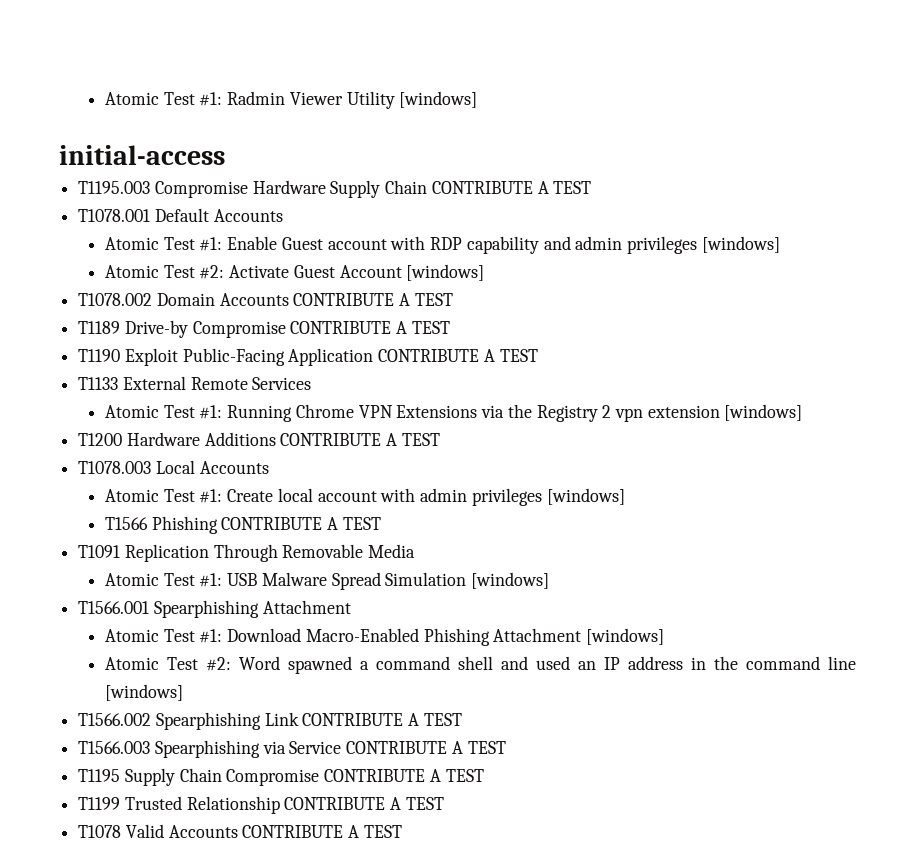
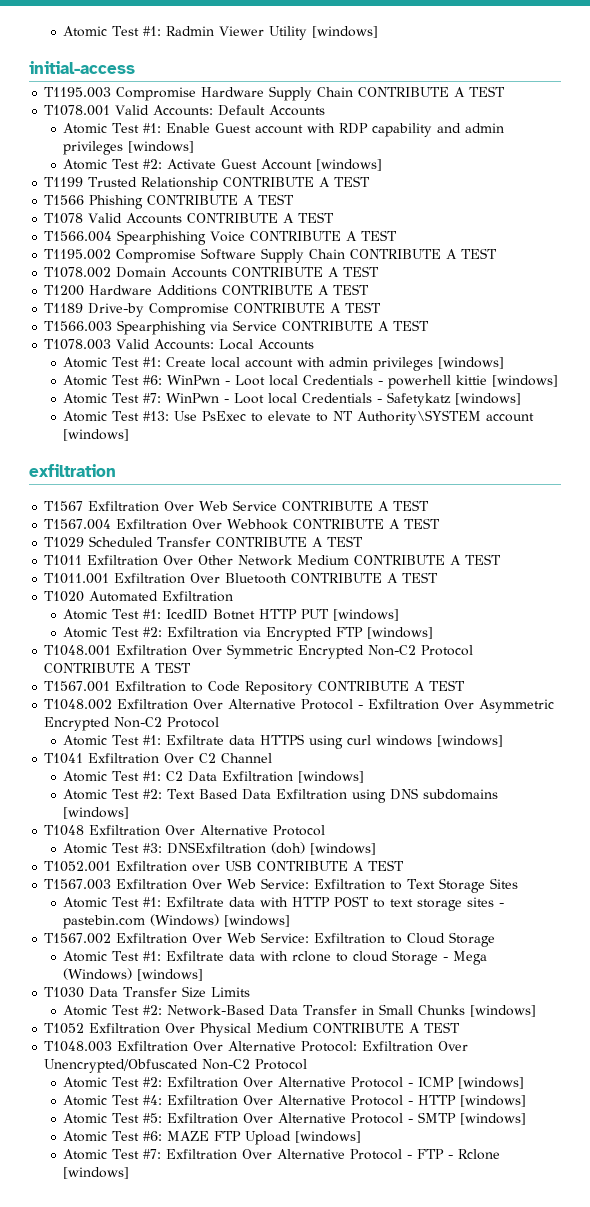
- T1078.001 Default Accounts
+ T1078.001 Valid Accounts: Default Accounts
+ T1199 Trusted Relationship CONTRIBUTE A TEST
+ T1566 Phishing CONTRIBUTE A TEST
+ T1078 Valid Accounts CONTRIBUTE A TEST
+ T1566.004 Spearphishing Voice CONTRIBUTE A TEST
+ T1195.002 Compromise Software Supply Chain CONTRIBUTE A TEST
+ T1200 Hardware Additions CONTRIBUTE A TEST
- T1190 Exploit Public-Facing Application CONTRIBUTE A TEST
- T1133 External Remote Services
- Atomic Test #1: Running Chrome VPN Extensions via the Registry 2 vpn extension [windows]
- T1200 Hardware Additions CONTRIBUTE A TEST
+ T1566.003 Spearphishing via Service CONTRIBUTE A TEST
- T1078.003 Local Accounts
+ T1078.003 Valid Accounts: Local Accounts
- T1566 Phishing CONTRIBUTE A TEST
- T1091 Replication Through Removable Media
- Atomic Test #1: USB Malware Spread Simulation [windows]
- T1566.001 Spearphishing Attachment
- Atomic Test #1: Download Macro-Enabled Phishing Attachment [windows]
- Atomic Test #2: Word spawned a command shell and used an IP address in the command line [windows]
- T1566.002 Spearphishing Link CONTRIBUTE A TEST
- T1566.003 Spearphishing via Service CONTRIBUTE A TEST
- T1195 Supply Chain Compromise CONTRIBUTE A TEST
- T1199 Trusted Relationship CONTRIBUTE A TEST
- T1078 Valid Accounts CONTRIBUTE A TEST
+ Atomic Test #6: WinPwn - Loot local Credentials - powerhell kittie [windows]
+ Atomic Test #7: WinPwn - Loot local Credentials - Safetykatz [windows]
+ Atomic Test #13: Use PsExec to elevate to NT Authority\SYSTEM account [windows]
+ exfiltration
+ T1567 Exfiltration Over Web Service CONTRIBUTE A TEST
+ T1567.004 Exfiltration Over Webhook CONTRIBUTE A TEST
+ T1029 Scheduled Transfer CONTRIBUTE A TEST
+ T1011 Exfiltration Over Other Network Medium CONTRIBUTE A TEST
+ T1011.001 Exfiltration Over Bluetooth CONTRIBUTE A TEST
+ T1020 Automated Exfiltration
+ Atomic Test #1: IcedID Botnet HTTP PUT [windows]
+ Atomic Test #2: Exfiltration via Encrypted FTP [windows]
+ T1048.001 Exfiltration Over Symmetric Encrypted Non-C2 Protocol CONTRIBUTE A TEST
+ T1567.001 Exfiltration to Code Repository CONTRIBUTE A TEST
+ T1048.002 Exfiltration Over Alternative Protocol - Exfiltration Over Asymmetric Encrypted Non-C2 Protocol
+ Atomic Test #1: Exfiltrate data HTTPS using curl windows [windows]
+ T1041 Exfiltration Over C2 Channel
+ Atomic Test #1: C2 Data Exfiltration [windows]
+ Atomic Test #2: Text Based Data Exfiltration using DNS subdomains [windows]
+ T1048 Exfiltration Over Alternative Protocol
+ Atomic Test #3: DNSExfiltration (doh) [windows]
+ T1052.001 Exfiltration over USB CONTRIBUTE A TEST
+ T1567.003 Exfiltration Over Web Service: Exfiltration to Text Storage Sites
+ Atomic Test #1: Exfiltrate data with HTTP POST to text storage sites - pastebin.com (Windows) [windows]
+ T1567.002 Exfiltration Over Web Service: Exfiltration to Cloud Storage
+ Atomic Test #1: Exfiltrate data with rclone to cloud Storage - Mega (Windows) [windows]
+ T1030 Data Transfer Size Limits
+ Atomic Test #2: Network-Based Data Transfer in Small Chunks [windows]
+ T1052 Exfiltration Over Physical Medium CONTRIBUTE A TEST
+ T1048.003 Exfiltration Over Alternative Protocol: Exfiltration Over Unencrypted/Obfuscated Non-C2 Protocol
+ Atomic Test #2: Exfiltration Over Alternative Protocol - ICMP [windows]
+ Atomic Test #4: Exfiltration Over Alternative Protocol - HTTP [windows]
+ Atomic Test #5: Exfiltration Over Alternative Protocol - SMTP [windows]
+ Atomic Test #6: MAZE FTP Upload [windows]
+ Atomic Test #7: Exfiltration Over Alternative Protocol - FTP - Rclone [windows]

